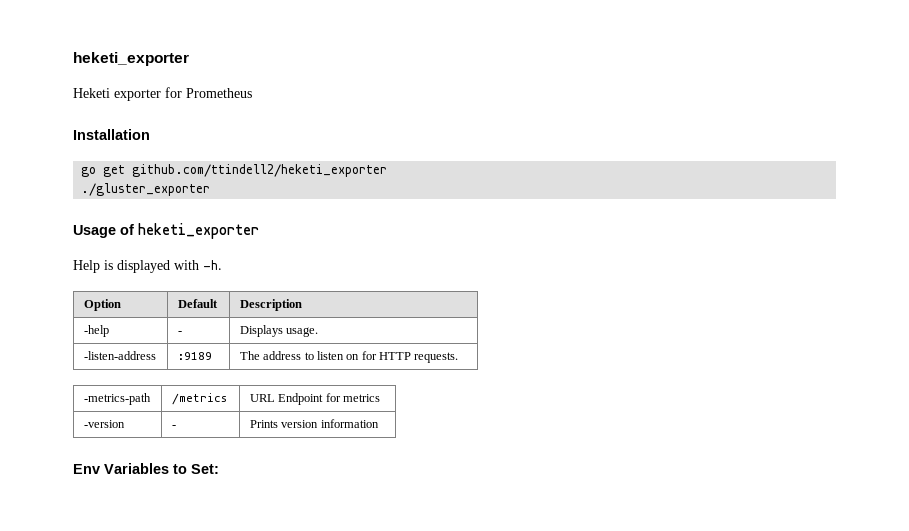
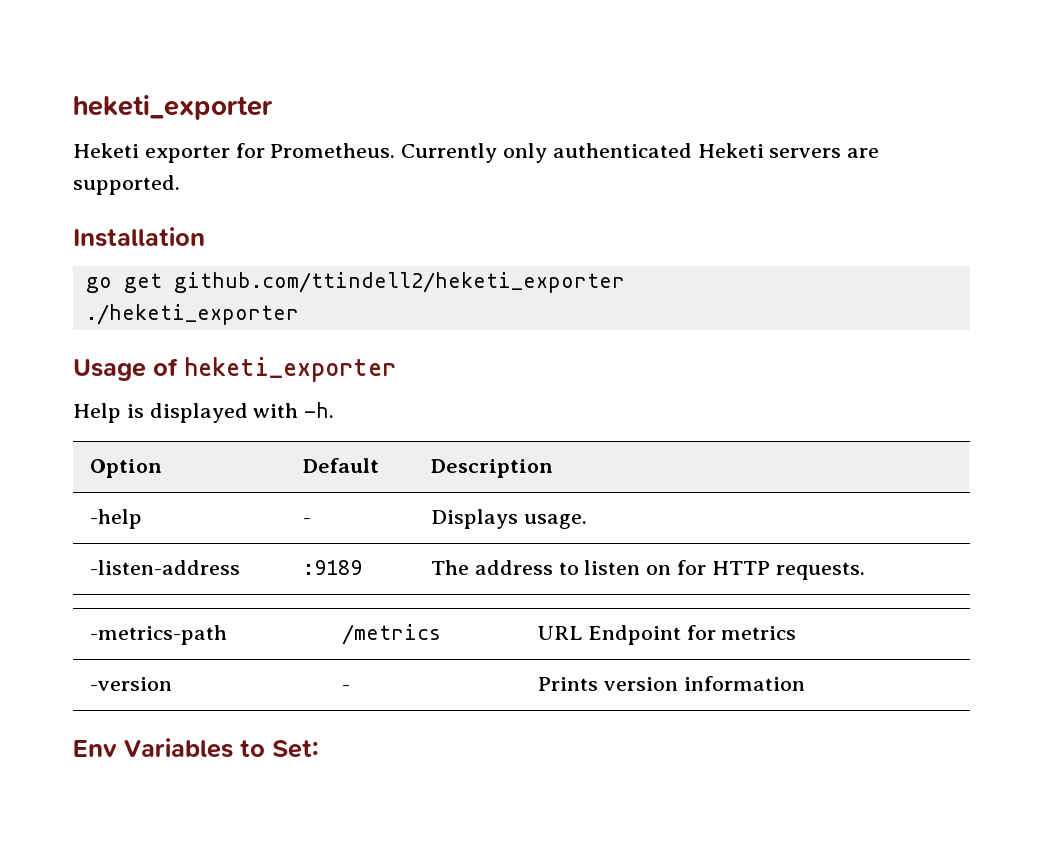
- Heketi exporter for Prometheus
+ Heketi exporter for Prometheus. Currently only authenticated Heketi servers are supported.
- ./gluster_exporter
+ ./heketi_exporter

